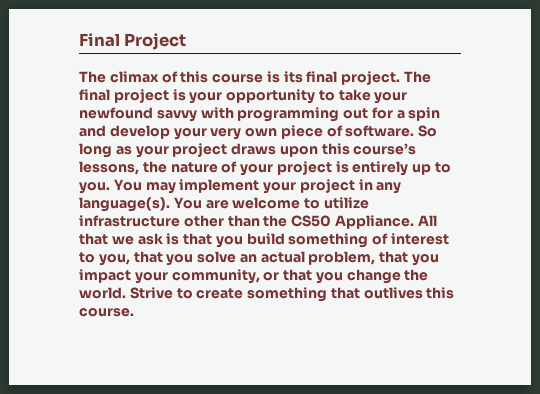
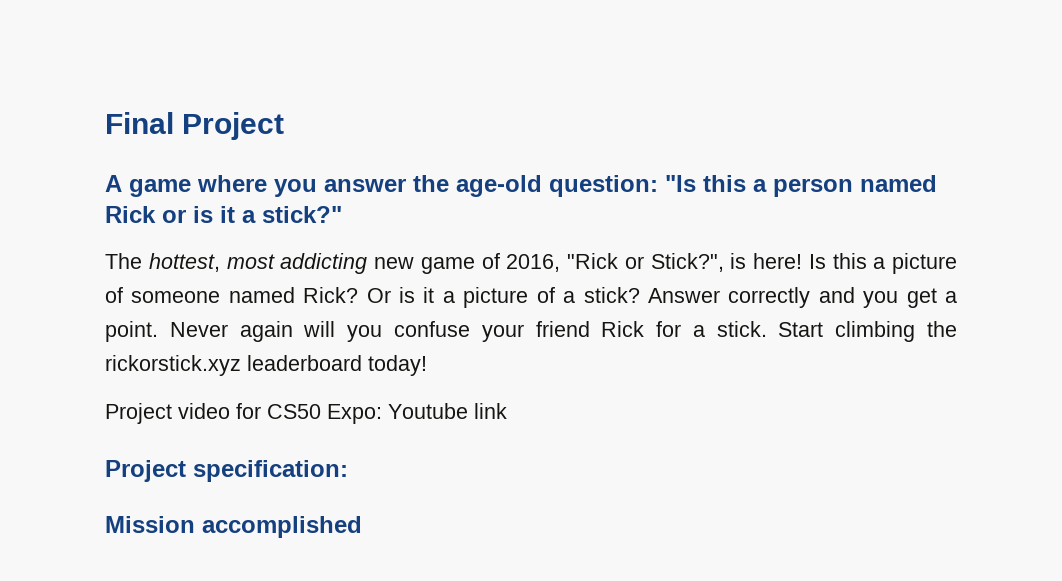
- The climax of this course is its final project. The final project is your opportunity to take your newfound savvy with programming out for a spin and develop your very own piece of software. So long as your project draws upon this course’s lessons, the nature of your project is entirely up to you. You may implement your project in any language(s). You are welcome to utilize infrastructure other than the CS50 Appliance. All that we ask is that you build something of interest to you, that you solve an actual problem, that you impact your community, or that you change the world. Strive to create something that outlives this course.
+ A game where you answer the age-old question: "Is this a person named Rick or is it a stick?"
+ The hottest, most addicting new game of 2016, "Rick or Stick?", is here! Is this a picture of someone named Rick? Or is it a picture of a stick? Answer correctly and you get a point. Never again will you confuse your friend Rick for a stick. Start climbing the rickorstick.xyz leaderboard today!
+ Project video for CS50 Expo: Youtube link
+ Project specification:
+ Mission accomplished

